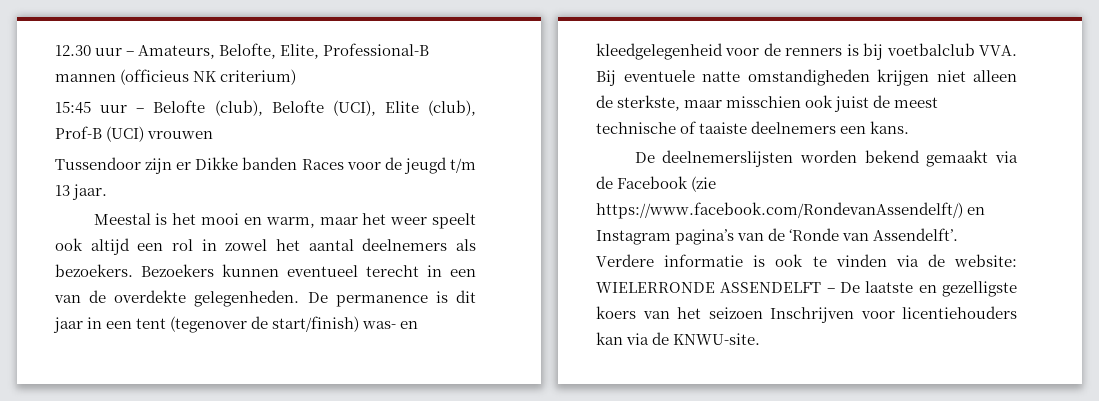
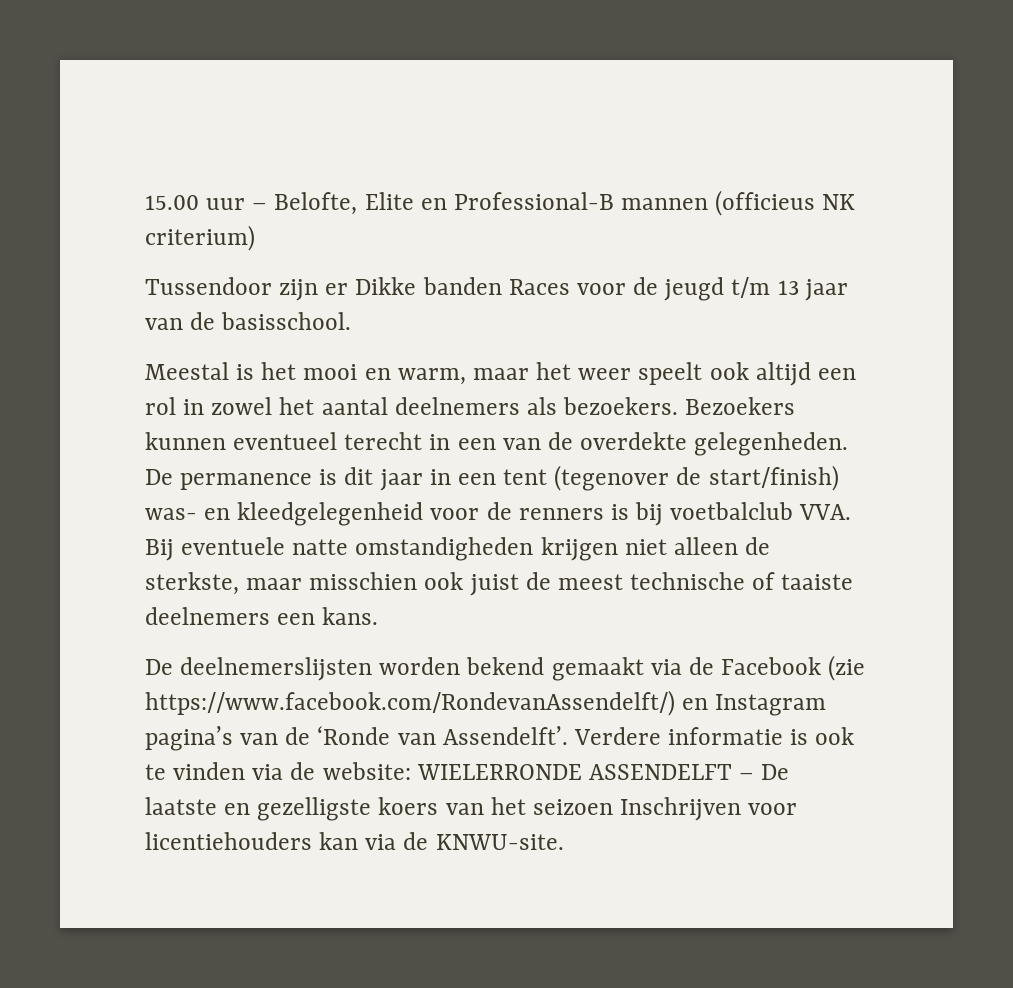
- 12.30 uur – Amateurs, Belofte, Elite, Professional-B mannen (officieus NK criterium)
+ 15.00 uur – Belofte, Elite en Professional-B mannen (officieus NK criterium)
- 15:45 uur – Belofte (club), Belofte (UCI), Elite (club), Prof-B (UCI) vrouwen
- Tussendoor zijn er Dikke banden Races voor de jeugd t/m 13 jaar.
+ Tussendoor zijn er Dikke banden Races voor de jeugd t/m 13 jaar van de basisschool.

